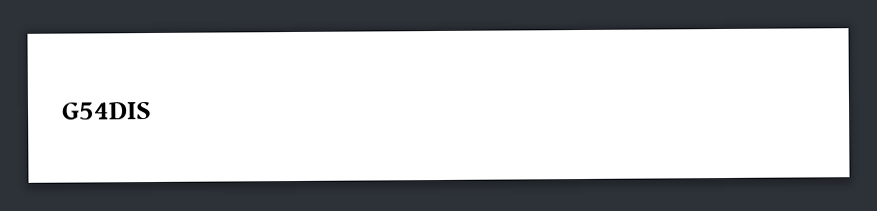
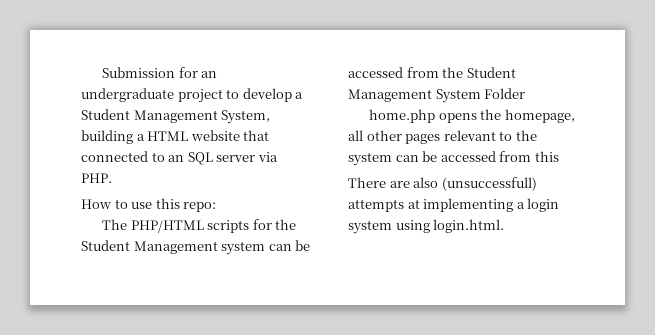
- G54DIS
+ Submission for an undergraduate project to develop a Student Management System, building a HTML website that connected to an SQL server via PHP.
+ How to use this repo:
+ The PHP/HTML scripts for the Student Management system can be accessed from the Student Management System Folder
+ home.php opens the homepage, all other pages relevant to the system can be accessed from this
+ There are also (unsuccessfull) attempts at implementing a login system using login.html.

